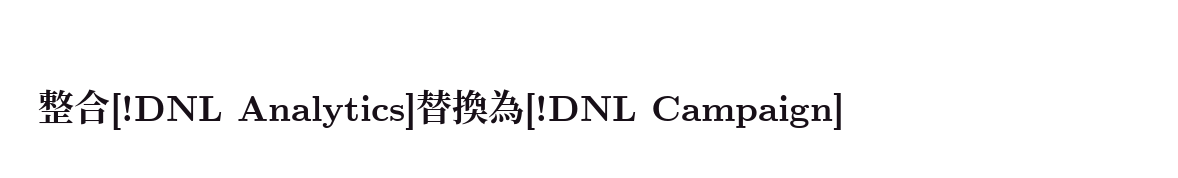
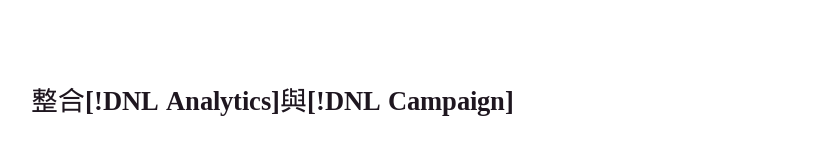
- 整合[!DNL Analytics]替換為[!DNL Campaign]
+ 整合[!DNL Analytics]與[!DNL Campaign]

